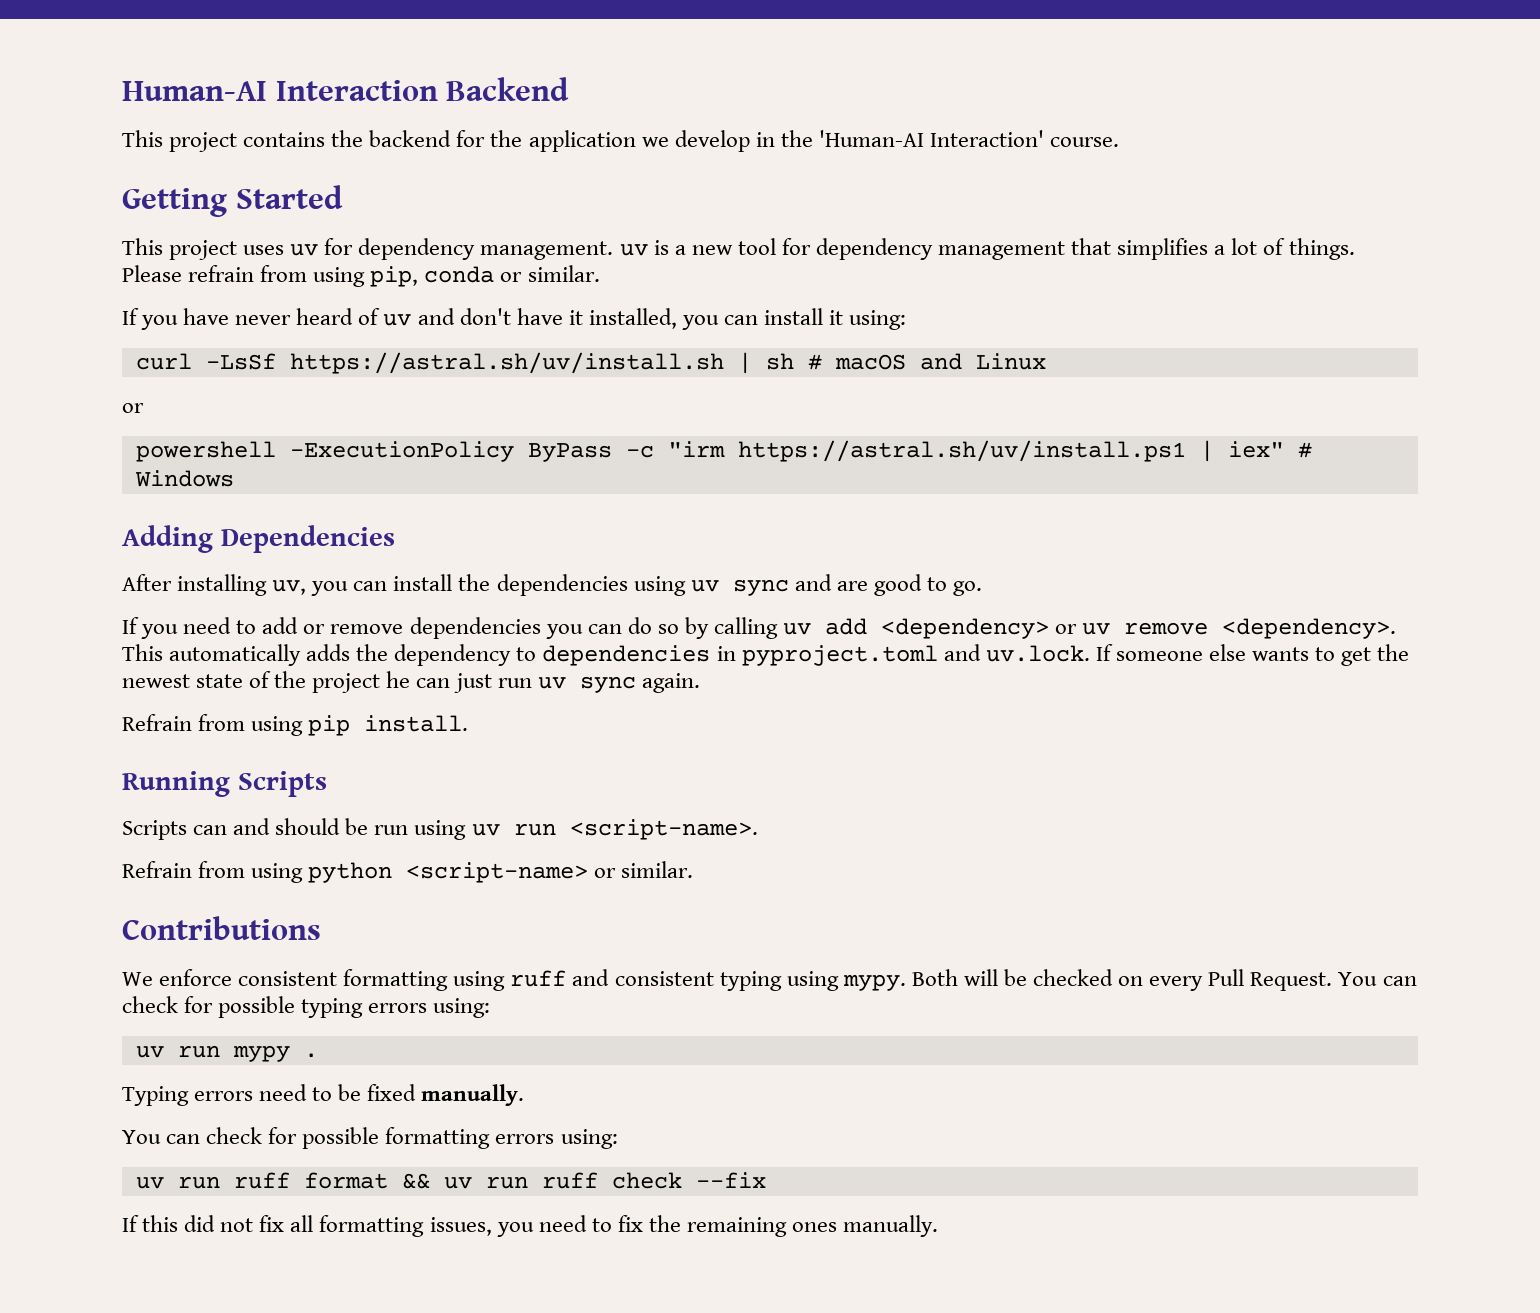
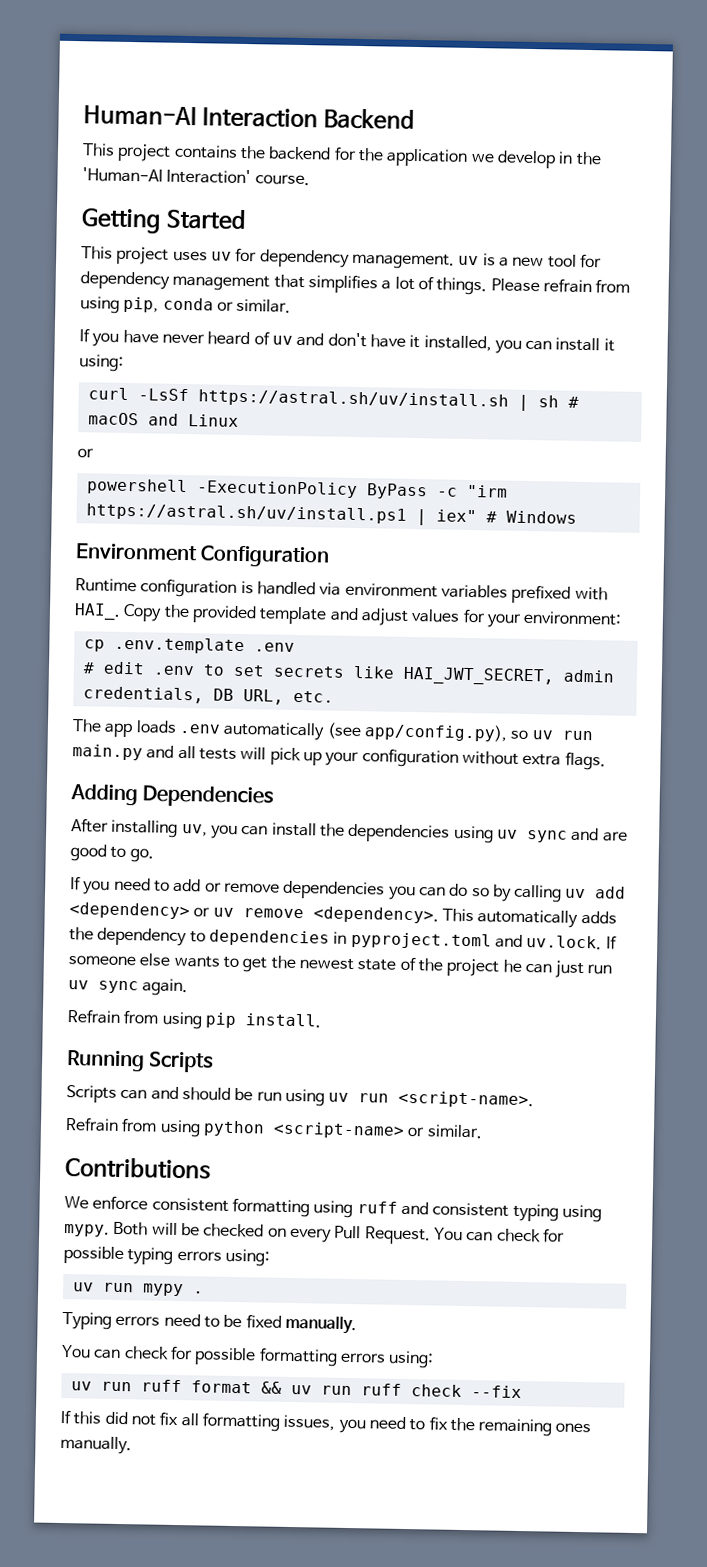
+ Environment Configuration
+ Runtime configuration is handled via environment variables prefixed with HAI_. Copy the provided template and adjust values for your environment:
+ cp .env.template .env
+ # edit .env to set secrets like HAI_JWT_SECRET, admin credentials, DB URL, etc.
+ The app loads .env automatically (see app/config.py), so uv run main.py and all tests will pick up your configuration without extra flags.

